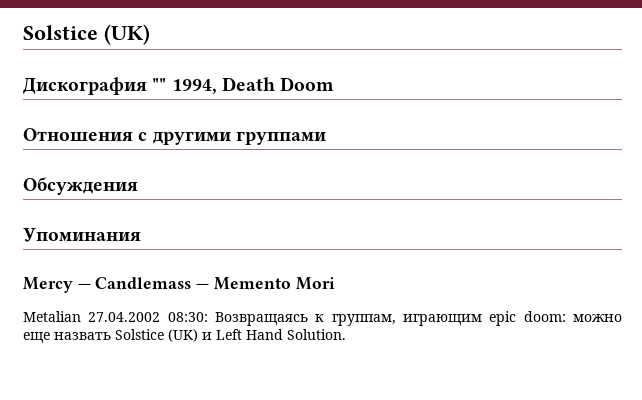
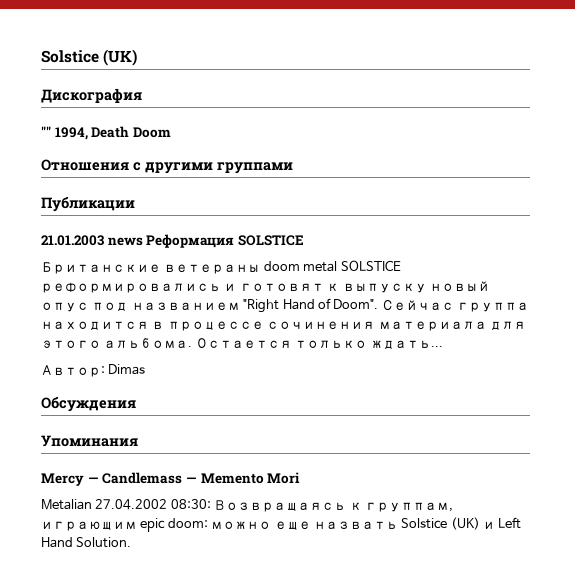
- Дискография "" 1994, Death Doom
+ Дискография
+ "" 1994, Death Doom
+ Публикации
+ 21.01.2003 news Реформация SOLSTICE
+ Британские ветераны doom metal SOLSTICE реформировались и готовят к выпуску новый опус под названием "Right Hand of Doom". Сейчас группа находится в процессе сочинения материала для этого альбома. Остается только ждать...
+ Автор: Dimas

